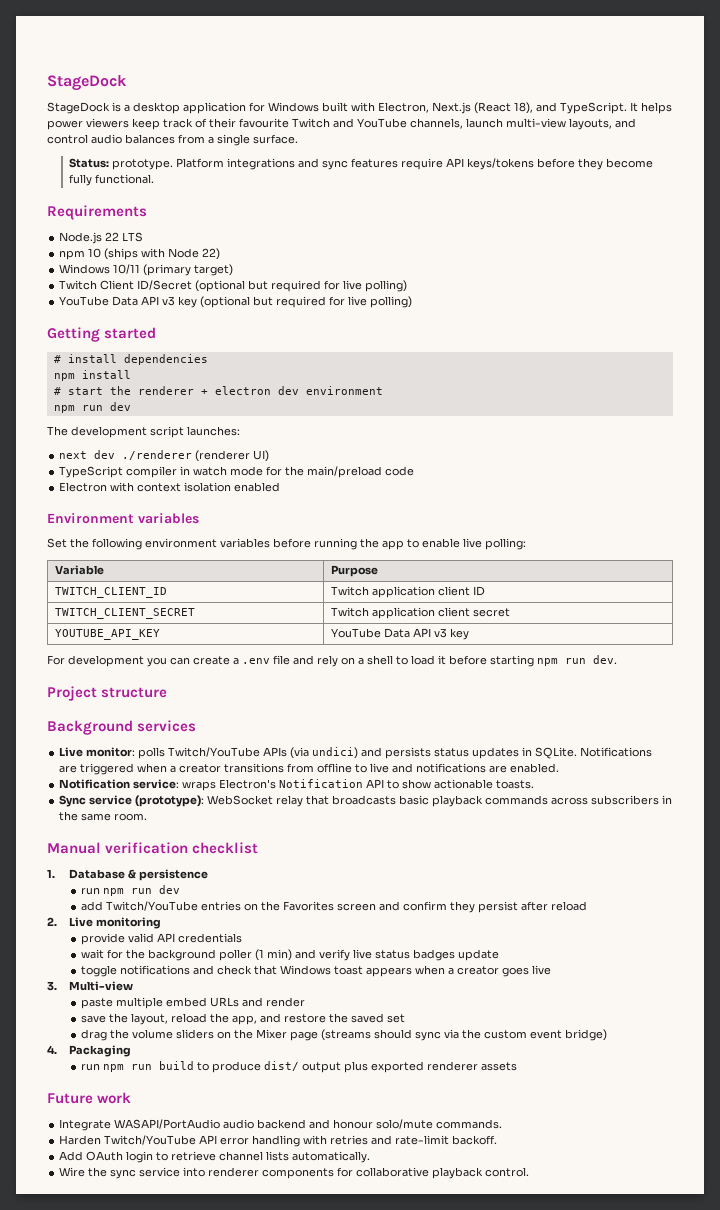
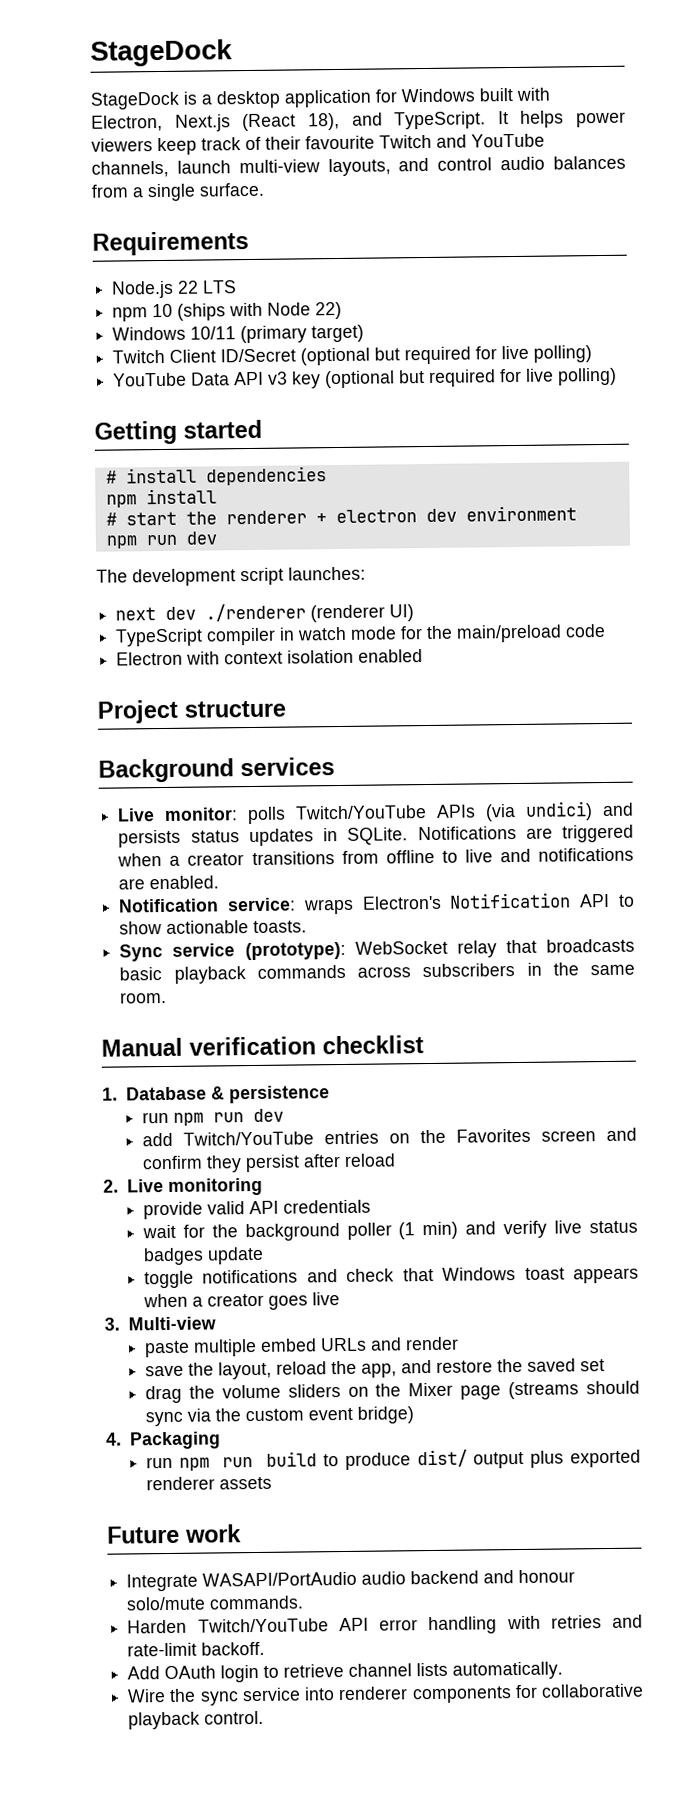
- Status: prototype. Platform integrations and sync features require API keys/tokens before they become fully functional.
- Environment variables
- Set the following environment variables before running the app to enable live polling:
- Variable | Purpose
- TWITCH_CLIENT_ID | Twitch application client ID
- TWITCH_CLIENT_SECRET | Twitch application client secret
- YOUTUBE_API_KEY | YouTube Data API v3 key
- For development you can create a .env file and rely on a shell to load it before starting npm run dev.

